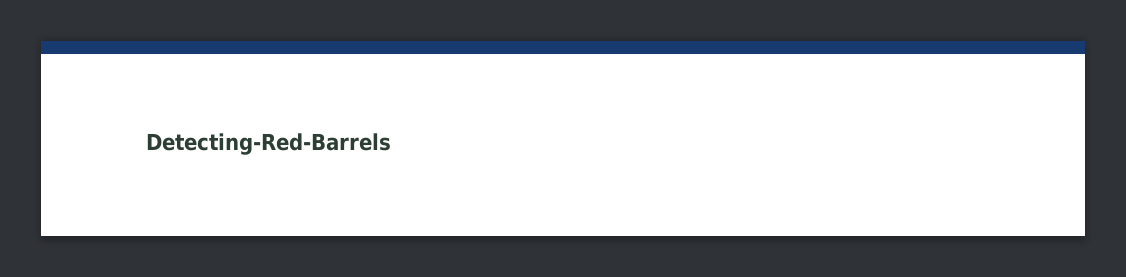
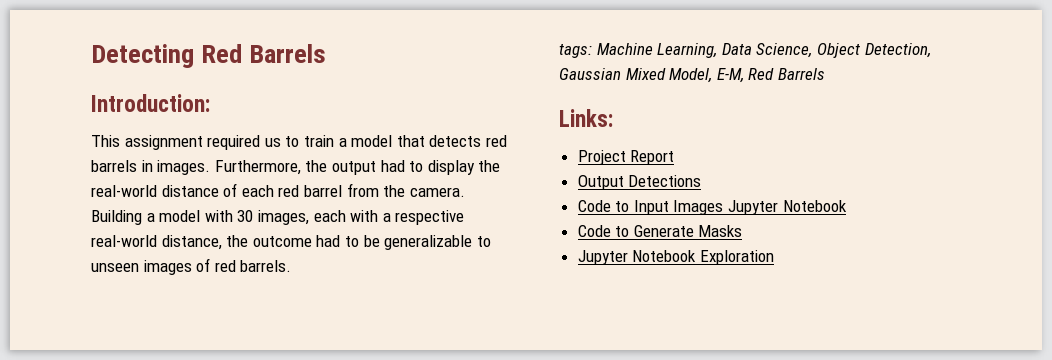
- Detecting-Red-Barrels
+ Detecting Red Barrels
+ Introduction:
+ This assignment required us to train a model that detects red barrels in images. Furthermore, the output had to display the real-world distance of each red barrel from the camera. Building a model with 30 images, each with a respective real-world distance, the outcome had to be generalizable to unseen images of red barrels.
+ tags: Machine Learning, Data Science, Object Detection, Gaussian Mixed Model, E-M, Red Barrels
+ Links:
+ Project Report
+ Output Detections
+ Code to Input Images Jupyter Notebook
+ Code to Generate Masks
+ Jupyter Notebook Exploration

